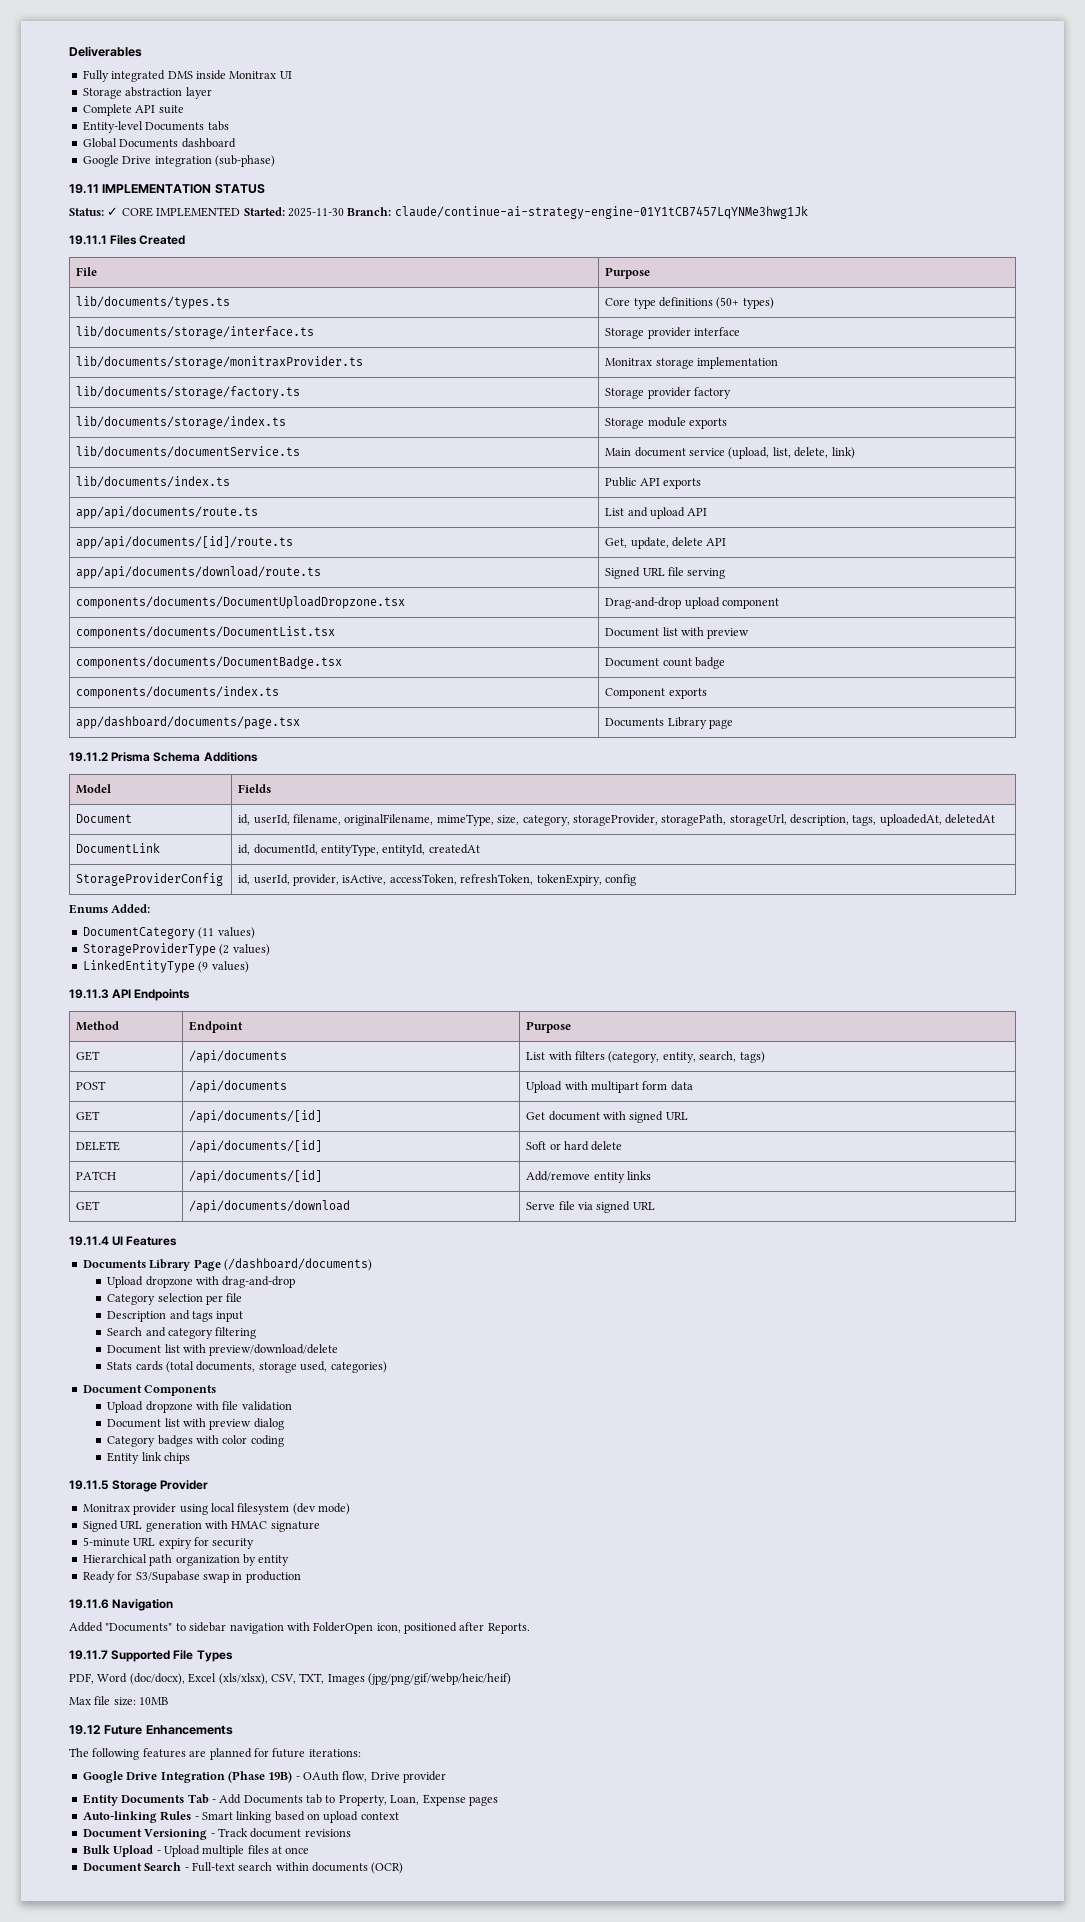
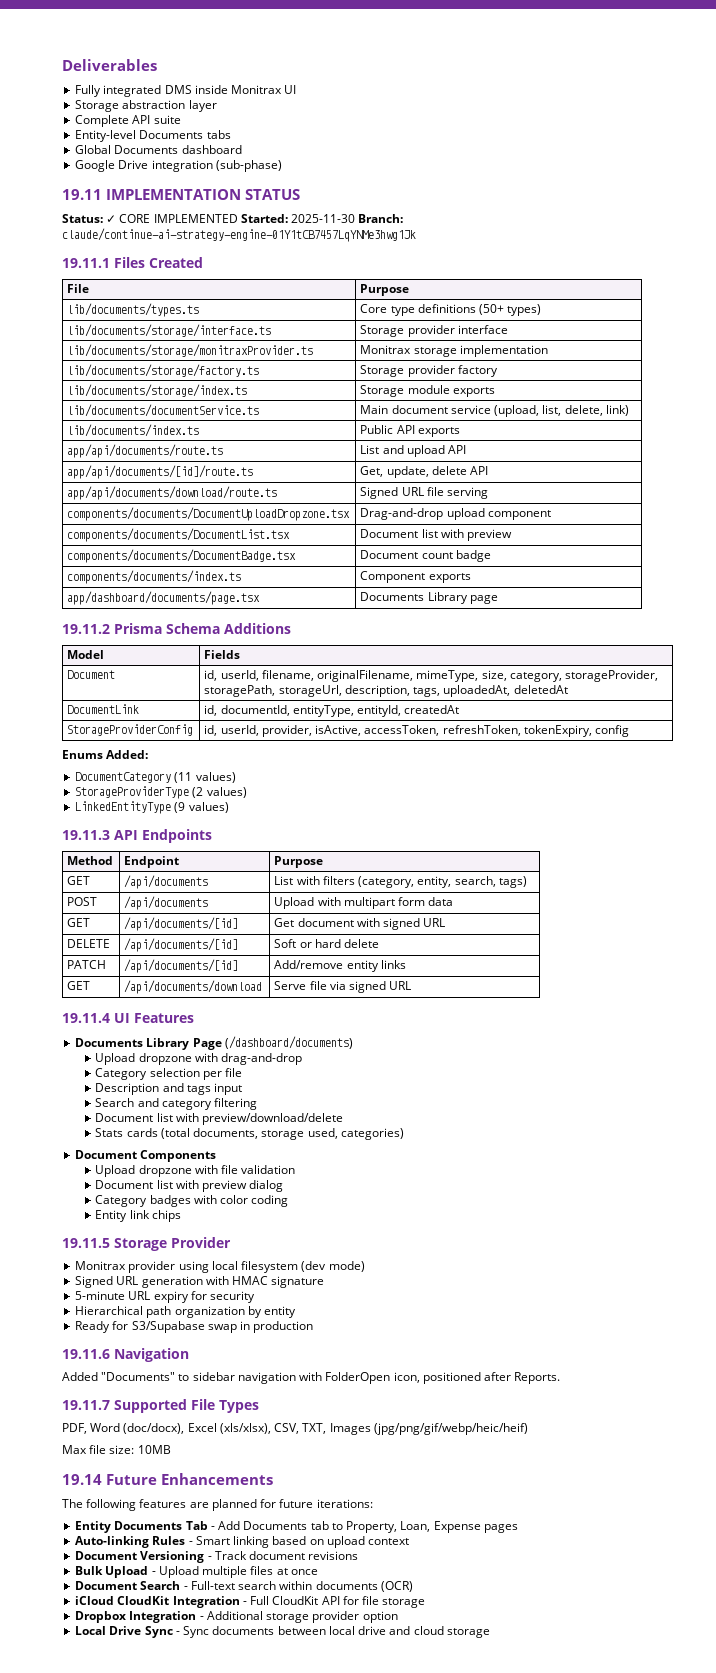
- 19.12 Future Enhancements
+ 19.14 Future Enhancements
- Google Drive Integration (Phase 19B) - OAuth flow, Drive provider
+ iCloud CloudKit Integration - Full CloudKit API for file storage
+ Dropbox Integration - Additional storage provider option
+ Local Drive Sync - Sync documents between local drive and cloud storage

